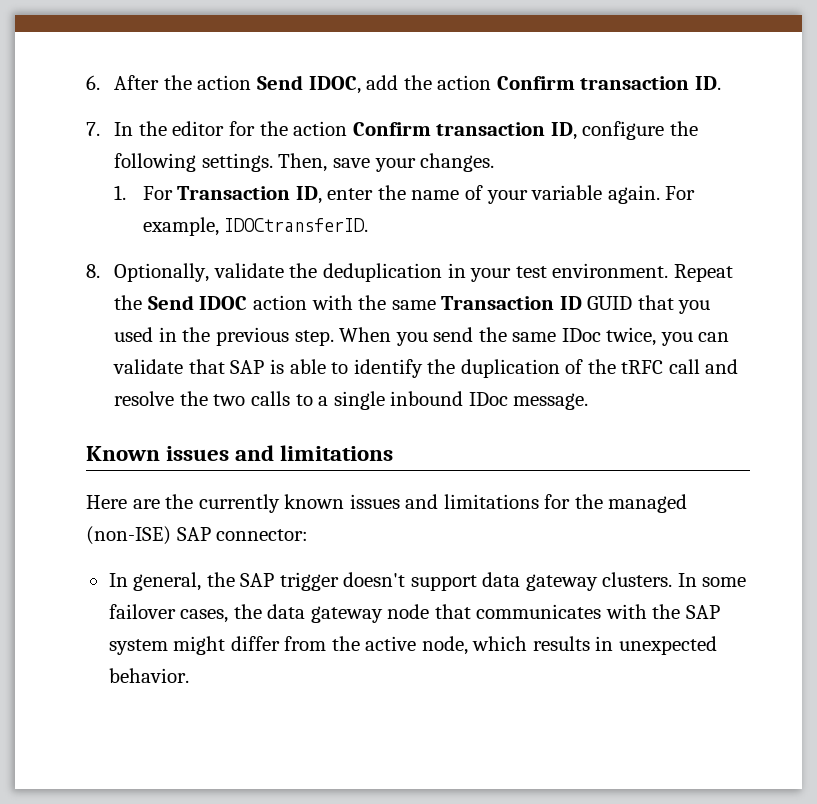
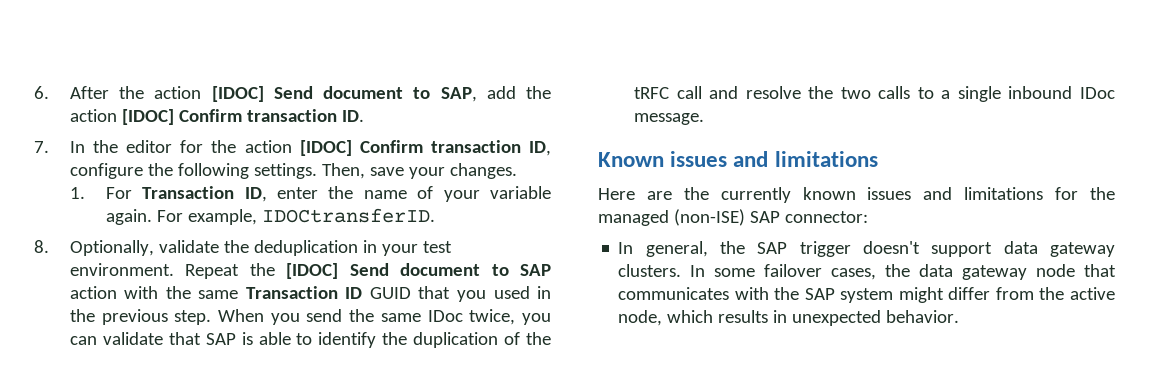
- 6. After the action Send IDOC, add the action Confirm transaction ID.
+ 6. After the action [IDOC] Send document to SAP, add the action [IDOC] Confirm transaction ID.
- 7. In the editor for the action Confirm transaction ID, configure the following settings.
+ 7. In the editor for the action [IDOC] Confirm transaction ID, configure the following settings.
- Repeat the Send IDOC action with the same Transaction ID GUID that you used in the previous step.
+ Repeat the [IDOC] Send document to SAP action with the same Transaction ID GUID that you used in the previous step.

